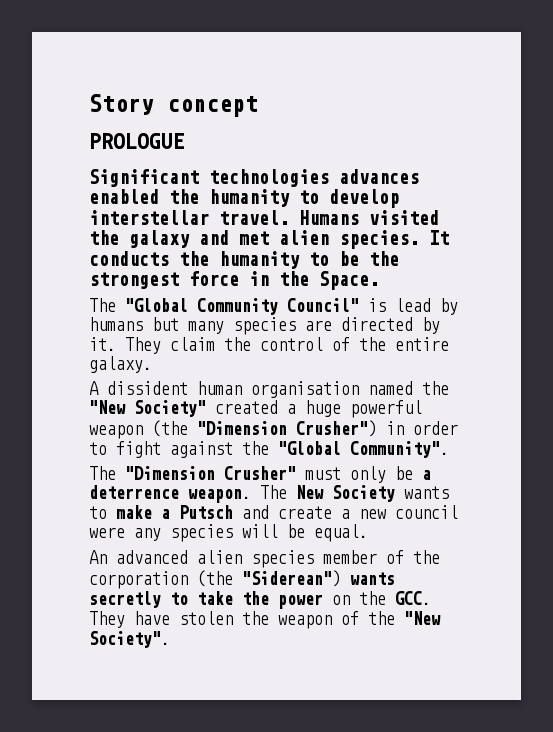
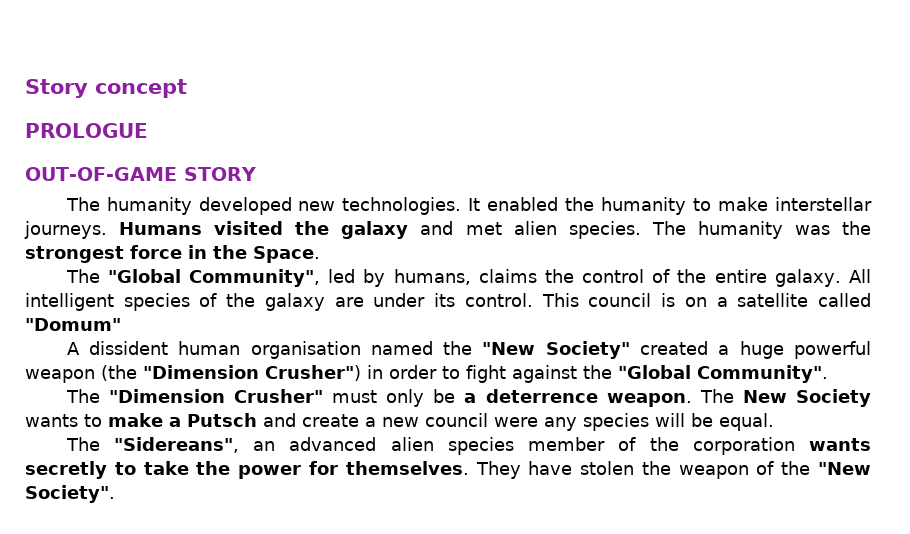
- Significant technologies advances enabled the humanity to develop interstellar travel.
+ OUT-OF-GAME STORY
+ The humanity developed new technologies. It enabled the humanity to make interstellar journeys.
- It conducts the humanity to be the strongest force in the Space.
+ The humanity was the strongest force in the Space.
- The "Global Community Council" is lead by humans but many species are directed by it. They claim the control of the entire galaxy.
+ The "Global Community", led by humans, claims the control of the entire galaxy. All intelligent species of the galaxy are under its control. This council is on a satellite called "Domum"
- An advanced alien species member of the corporation (the "Siderean") wants secretly to take the power on the GCC. They have stolen the weapon of the "New Society".
+ The "Sidereans", an advanced alien species member of the corporation wants secretly to take the power for themselves. They have stolen the weapon of the "New Society".

